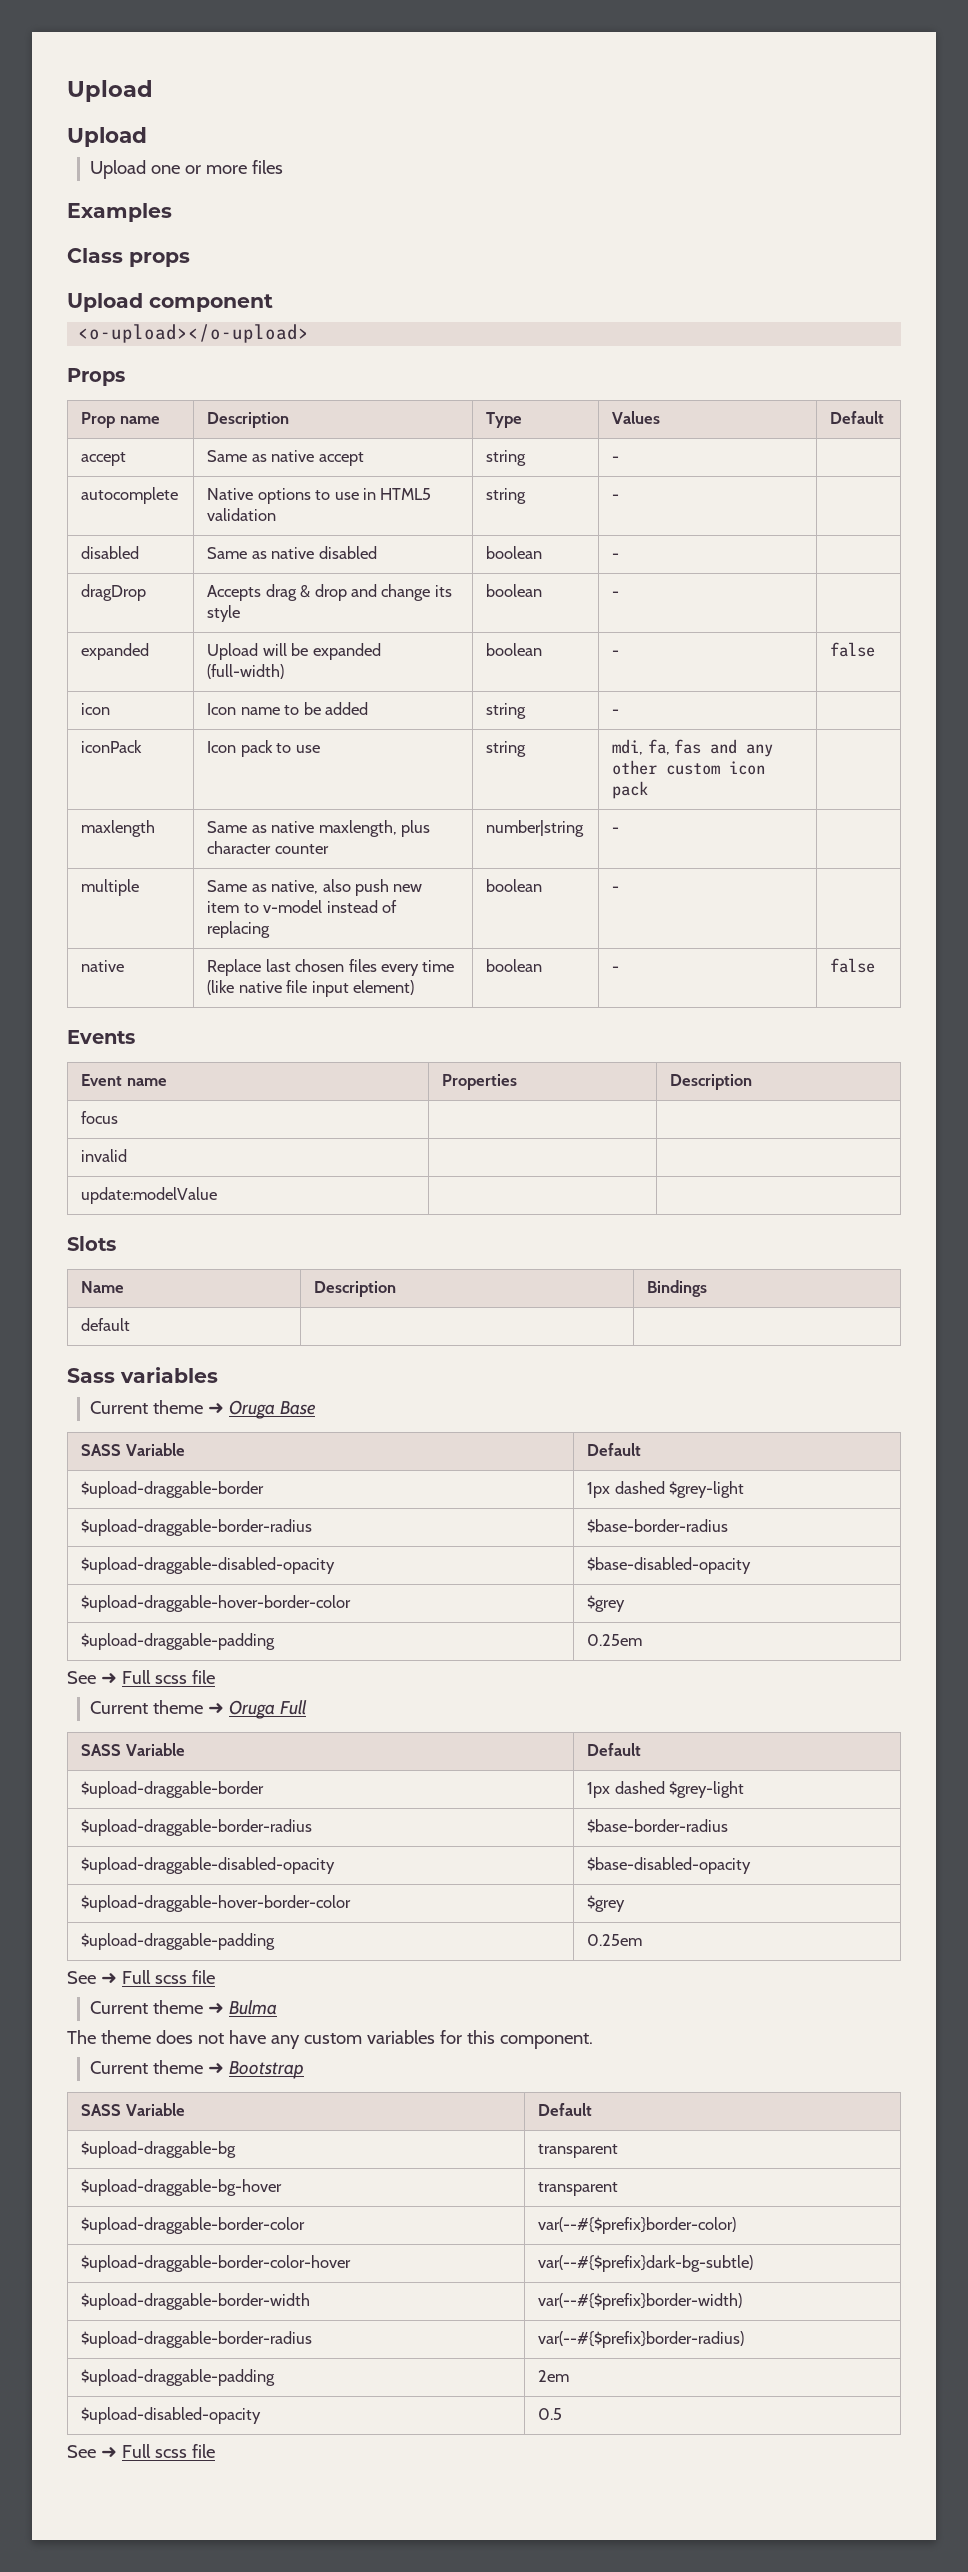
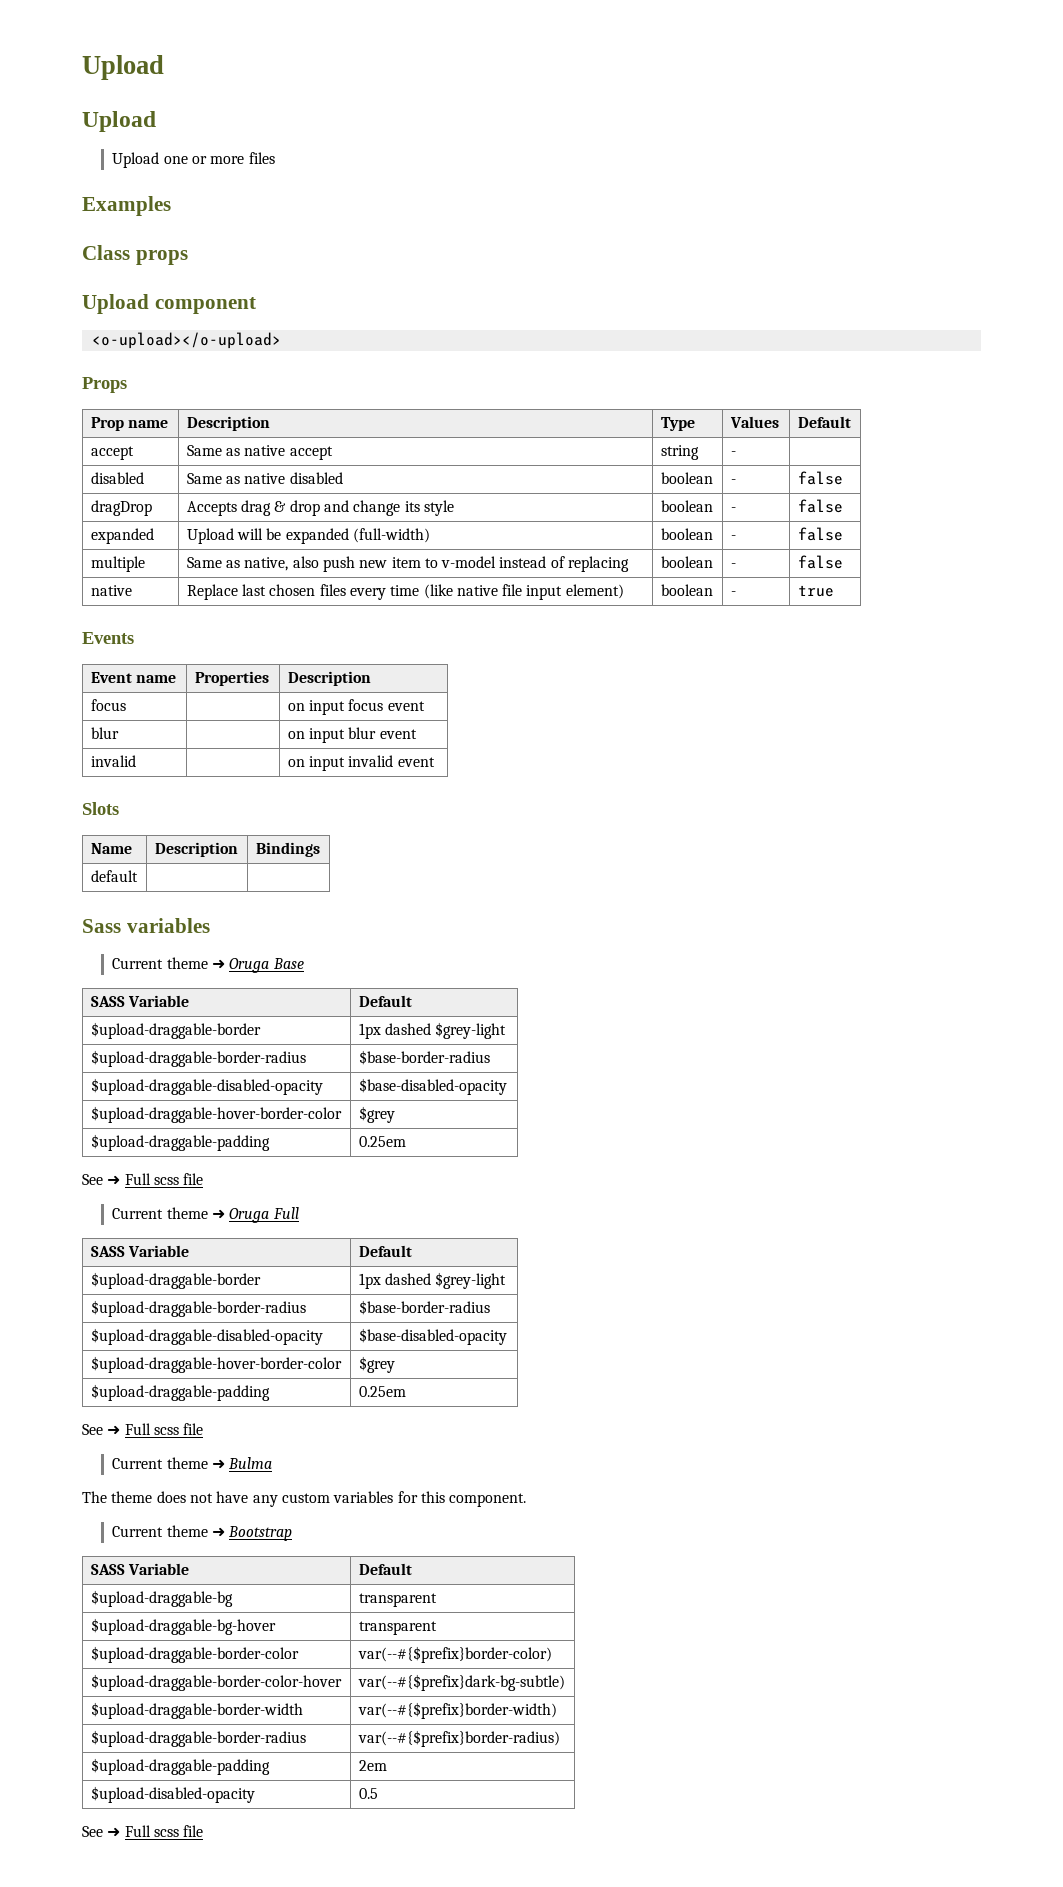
- autocomplete | Native options to use in HTML5 validation | string | - |
- disabled | Same as native disabled | boolean | - |
+ disabled | Same as native disabled | boolean | - | false
- dragDrop | Accepts drag & drop and change its style | boolean | - |
+ dragDrop | Accepts drag & drop and change its style | boolean | - | false
- icon | Icon name to be added | string | - |
- iconPack | Icon pack to use | string | mdi, fa, fas and any other custom icon pack |
- maxlength | Same as native maxlength, plus character counter | number|string | - |
- multiple | Same as native, also push new item to v-model instead of replacing | boolean | - |
+ multiple | Same as native, also push new item to v-model instead of replacing | boolean | - | false
- native | Replace last chosen files every time (like native file input element) | boolean | - | false
+ native | Replace last chosen files every time (like native file input element) | boolean | - | true
- focus | |
- invalid | |
- update:modelValue | |
+ focus | | on input focus event
+ blur | | on input blur event
+ invalid | | on input invalid event

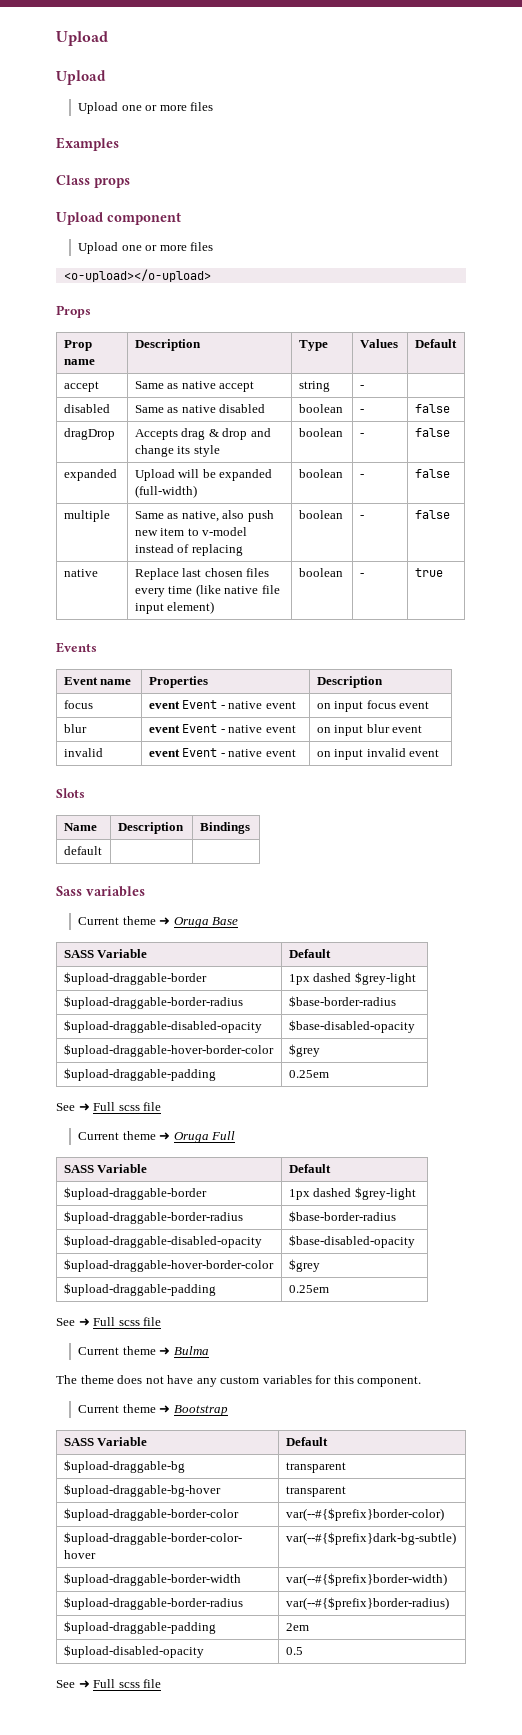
  Upload component
+ Upload one or more files
- focus | | on input focus event
+ focus | event Event - native event | on input focus event
- blur | | on input blur event
+ blur | event Event - native event | on input blur event
- invalid | | on input invalid event
+ invalid | event Event - native event | on input invalid event

